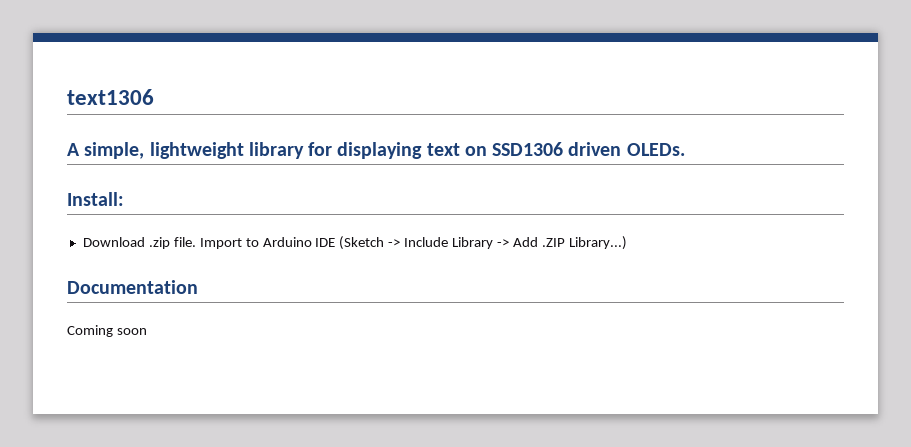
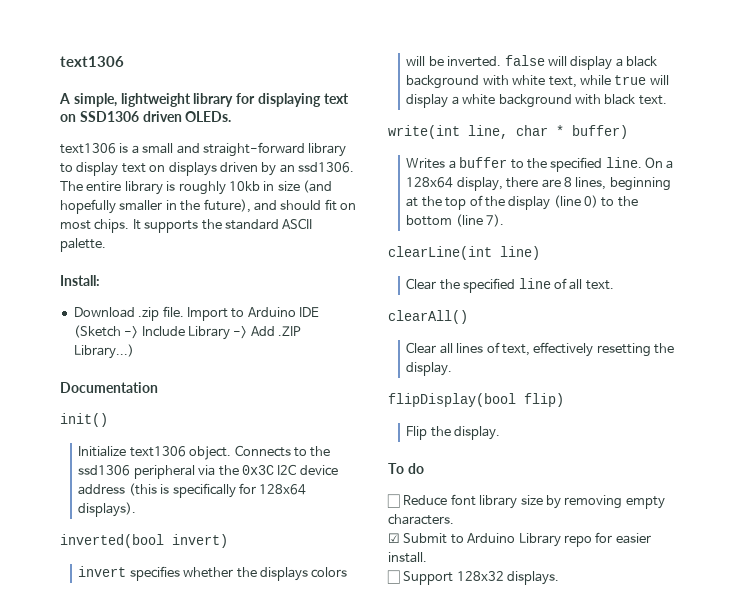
+ text1306 is a small and straight-forward library to display text on displays driven by an ssd1306. The entire library is roughly 10kb in size (and hopefully smaller in the future), and should fit on most chips. It supports the standard ASCII palette.
- Coming soon
+ init()
+ Initialize text1306 object. Connects to the ssd1306 peripheral via the 0x3C I2C device address (this is specifically for 128x64 displays).
+ inverted(bool invert)
+ invert specifies whether the displays colors will be inverted. false will display a black background with white text, while true will display a white background with black text.
+ write(int line, char * buffer)
+ Writes a buffer to the specified line. On a 128x64 display, there are 8 lines, beginning at the top of the display (line 0) to the bottom (line 7).
+ clearLine(int line)
+ Clear the specified line of all text.
+ clearAll()
+ Clear all lines of text, effectively resetting the display.
+ flipDisplay(bool flip)
+ Flip the display.
+ To do
+ ☐ Reduce font library size by removing empty characters.
+ ☑ Submit to Arduino Library repo for easier install.
+ ☐ Support 128x32 displays.

